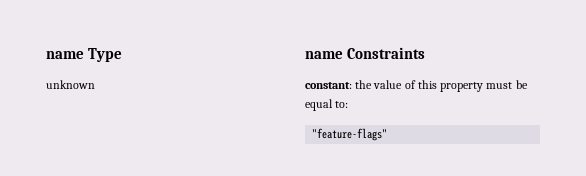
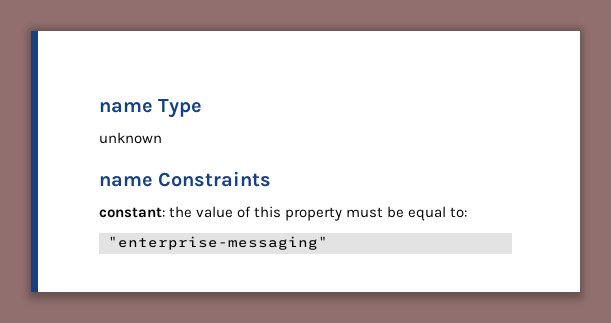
- "feature-flags"
+ "enterprise-messaging"

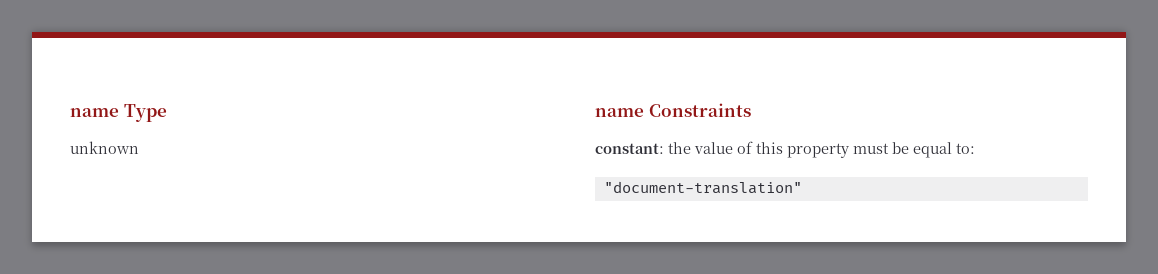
- "enterprise-messaging"
+ "document-translation"

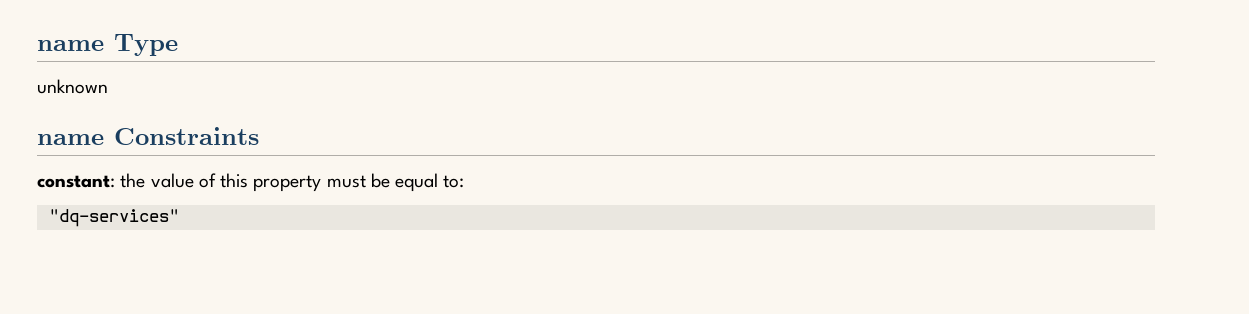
- "document-translation"
+ "dq-services"

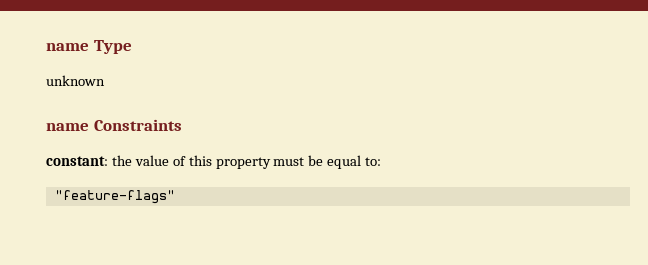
- "dq-services"
+ "feature-flags"

